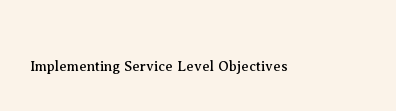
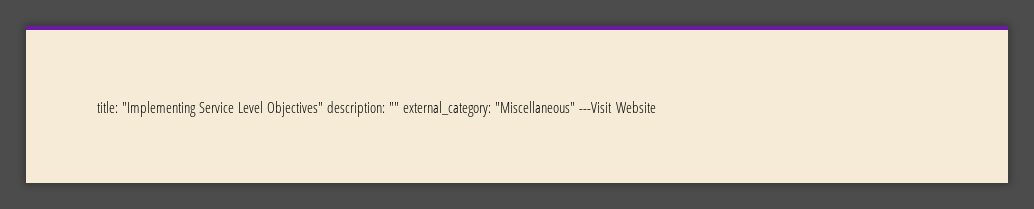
- Implementing Service Level Objectives
+ title: "Implementing Service Level Objectives" description: "" external_category: "Miscellaneous" ---Visit Website

